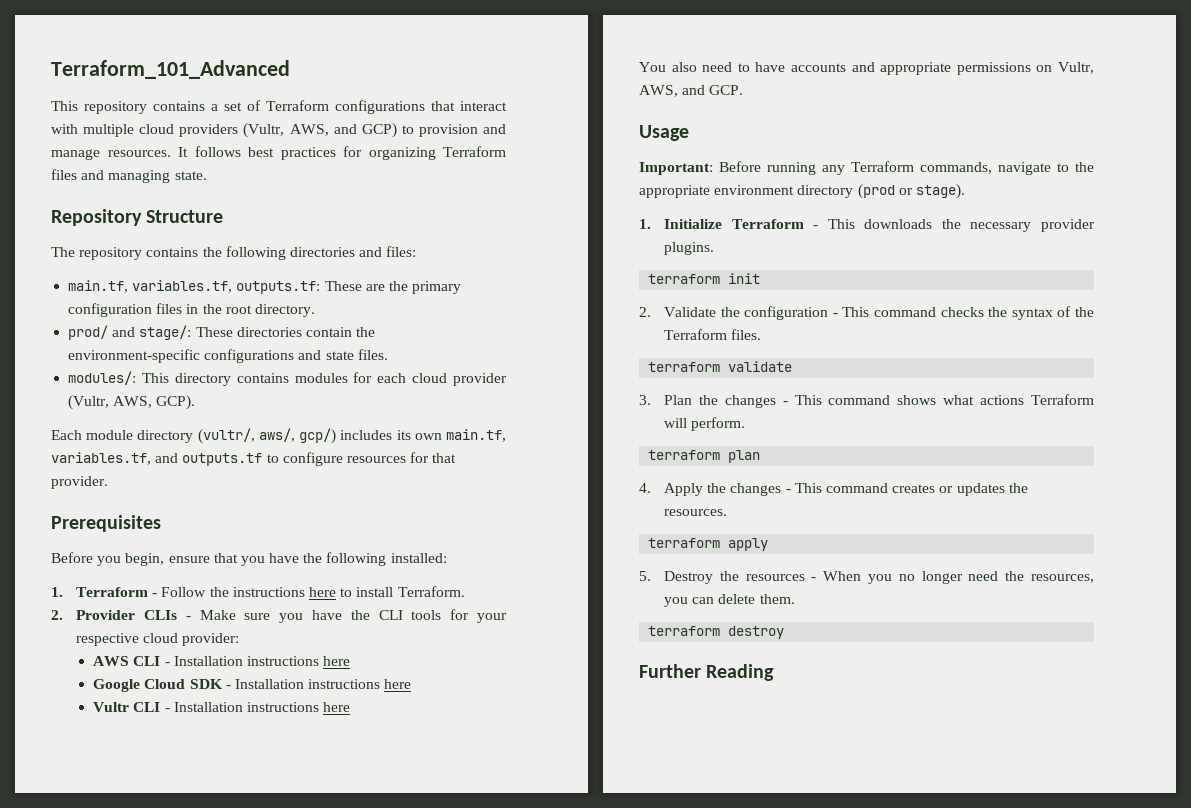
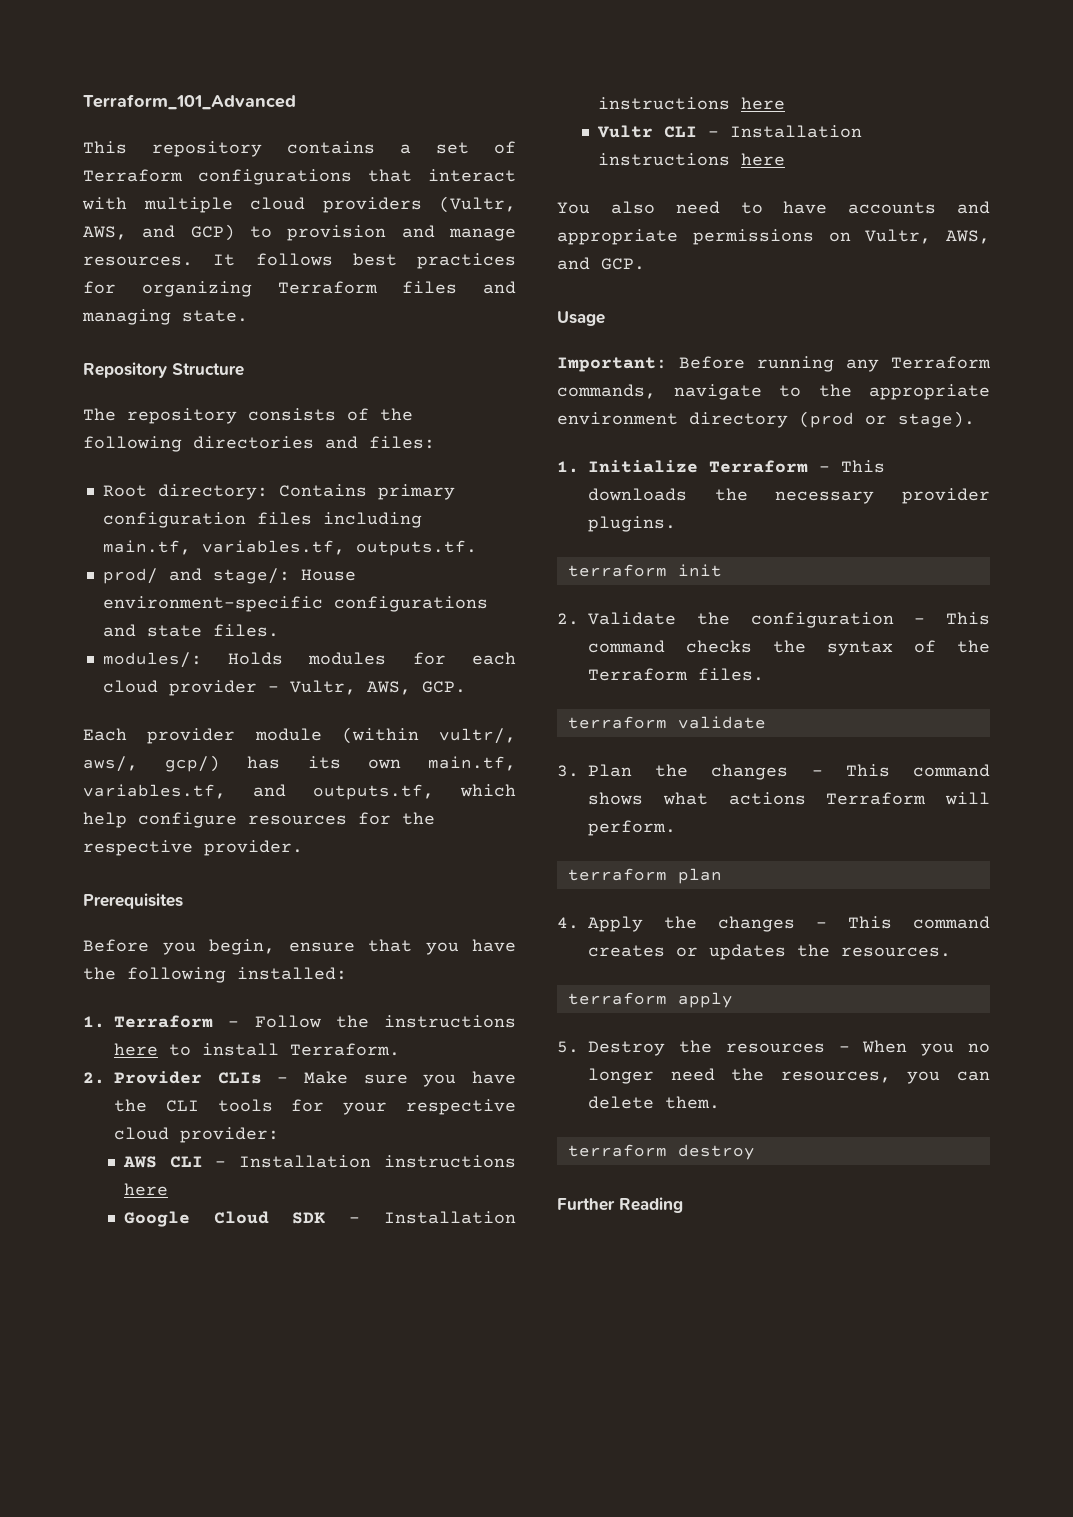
- The repository contains the following directories and files:
+ The repository consists of the following directories and files:
- main.tf, variables.tf, outputs.tf: These are the primary configuration files in the root directory.
+ Root directory: Contains primary configuration files including main.tf, variables.tf, outputs.tf.
- prod/ and stage/: These directories contain the environment-specific configurations and state files.
+ prod/ and stage/: House environment-specific configurations and state files.
- modules/: This directory contains modules for each cloud provider (Vultr, AWS, GCP).
- Each module directory (vultr/, aws/, gcp/) includes its own main.tf, variables.tf, and outputs.tf to configure resources for that provider.
+ modules/: Holds modules for each cloud provider - Vultr, AWS, GCP.
+ Each provider module (within vultr/, aws/, gcp/) has its own main.tf, variables.tf, and outputs.tf, which help configure resources for the respective provider.

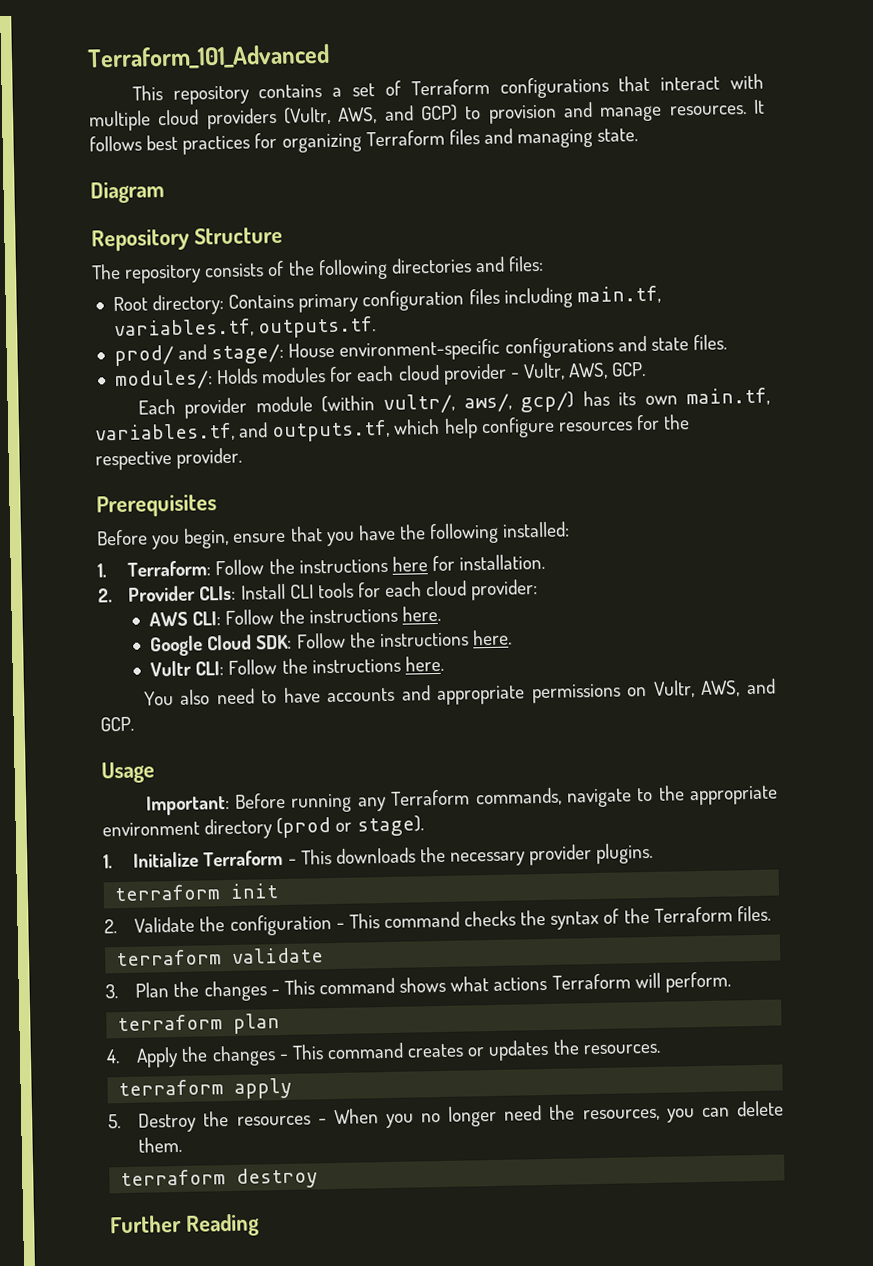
+ Diagram
- 1. Terraform - Follow the instructions here to install Terraform.
+ 1. Terraform: Follow the instructions here for installation.
- 2. Provider CLIs - Make sure you have the CLI tools for your respective cloud provider:
+ 2. Provider CLIs: Install CLI tools for each cloud provider:
- AWS CLI - Installation instructions here
- Google Cloud SDK - Installation instructions here
- Vultr CLI - Installation instructions here
+ AWS CLI: Follow the instructions here.
+ Google Cloud SDK: Follow the instructions here.
+ Vultr CLI: Follow the instructions here.

